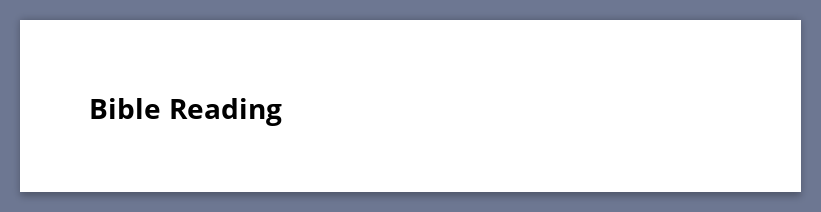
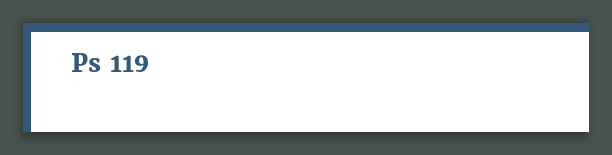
- Bible Reading
+ Ps 119

